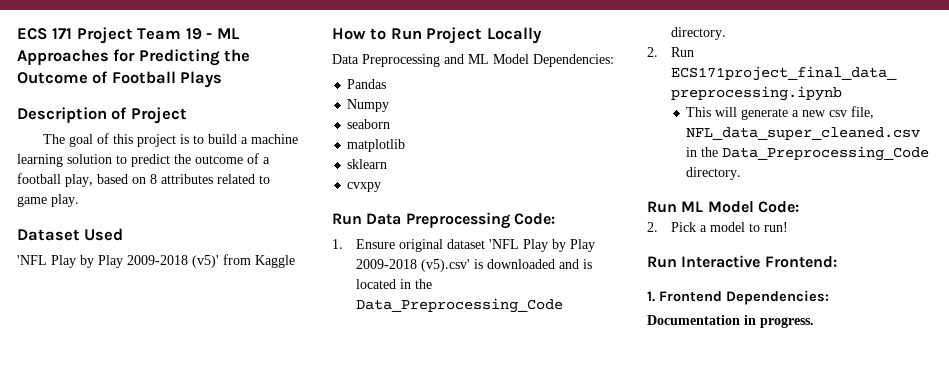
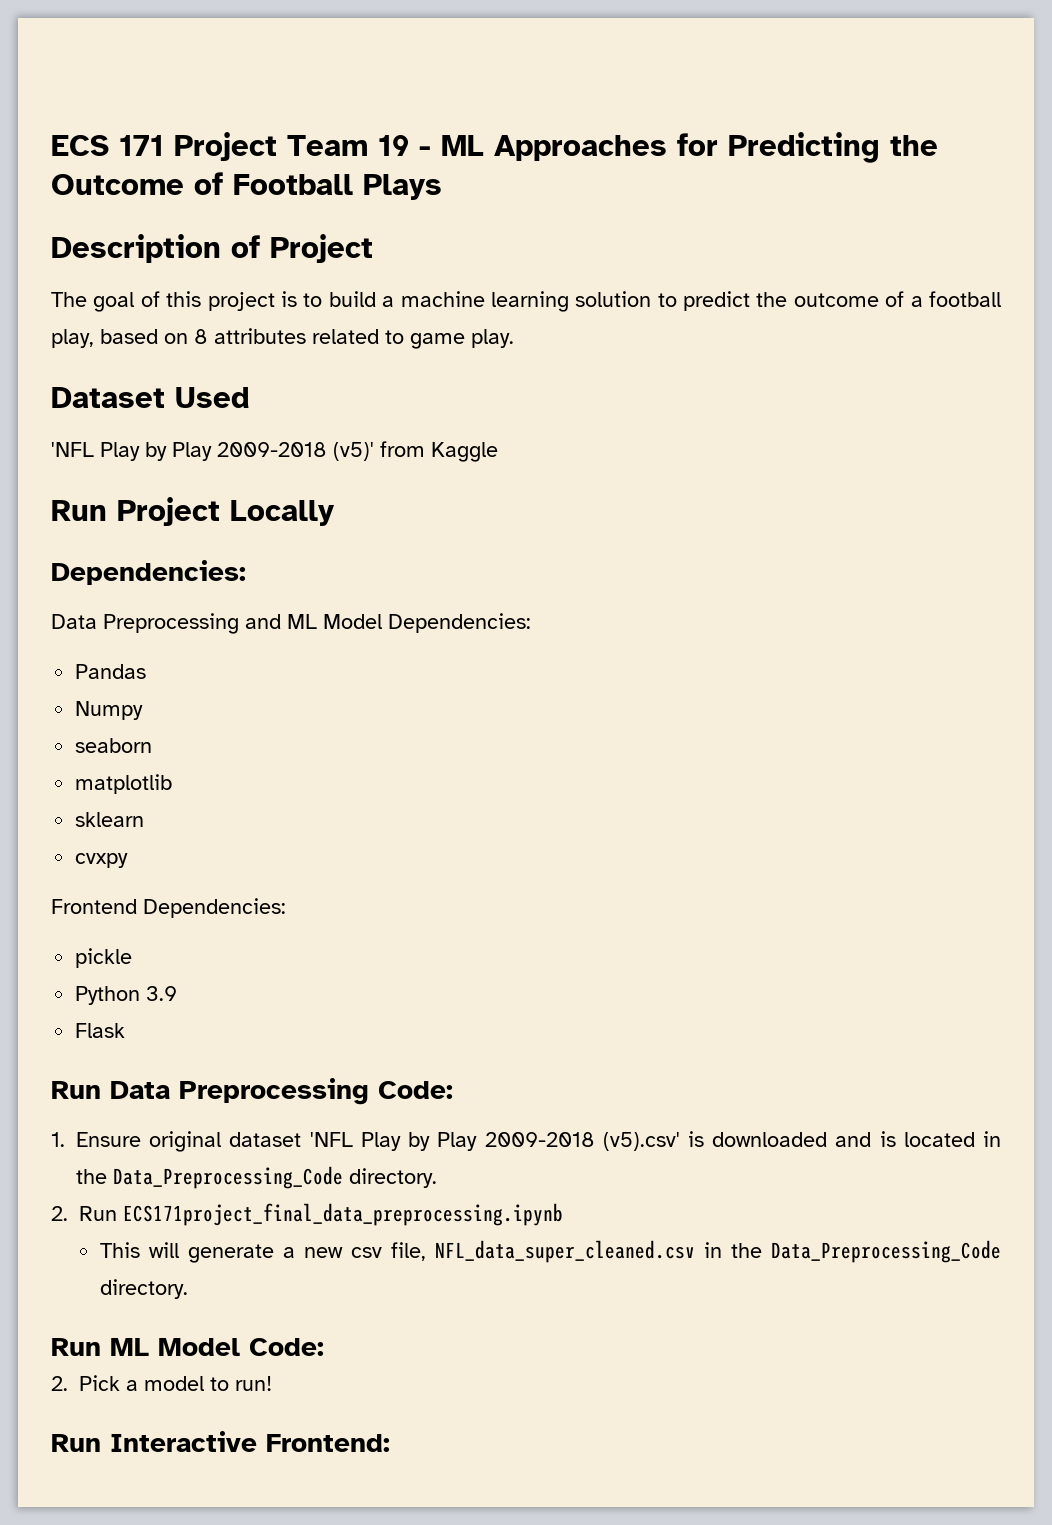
- How to Run Project Locally
+ Run Project Locally
+ Dependencies:
+ Frontend Dependencies:
+ pickle
+ Python 3.9
+ Flask
- 1. Frontend Dependencies:
- Documentation in progress.

